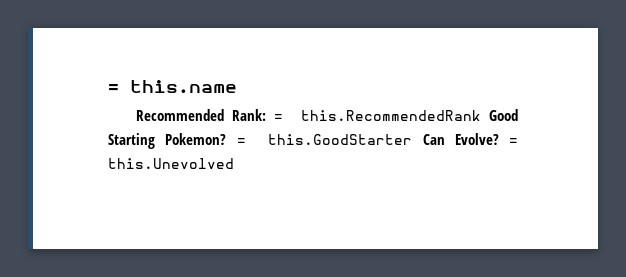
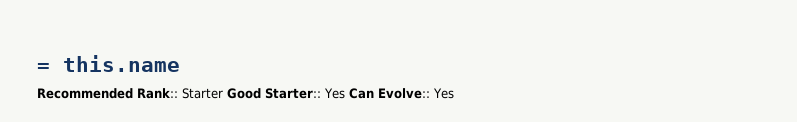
- Recommended Rank: = this.RecommendedRank Good Starting Pokemon? = this.GoodStarter Can Evolve? = this.Unevolved
+ Recommended Rank:: Starter Good Starter:: Yes Can Evolve:: Yes

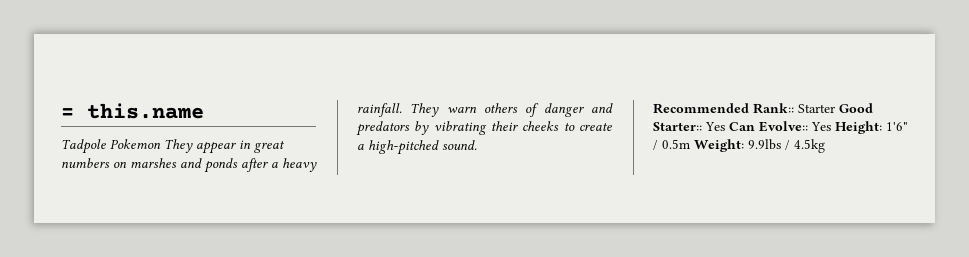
+ Tadpole Pokemon They appear in great numbers on marshes and ponds after a heavy rainfall. They warn others of danger and predators by vibrating their cheeks to create a high-pitched sound.
- Recommended Rank:: Starter Good Starter:: Yes Can Evolve:: Yes
+ Recommended Rank:: Starter Good Starter:: Yes Can Evolve:: Yes Height: 1'6" / 0.5m Weight: 9.9lbs / 4.5kg

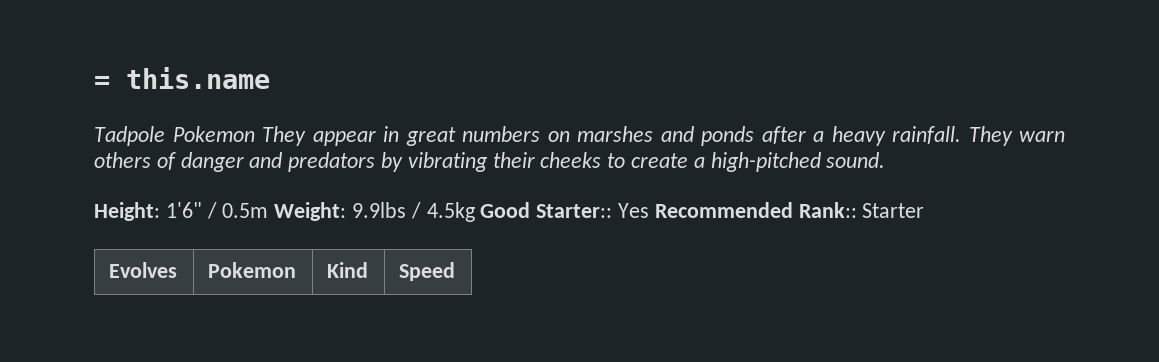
- Recommended Rank:: Starter Good Starter:: Yes Can Evolve:: Yes Height: 1'6" / 0.5m Weight: 9.9lbs / 4.5kg
+ Height: 1'6" / 0.5m Weight: 9.9lbs / 4.5kg Good Starter:: Yes Recommended Rank:: Starter
+ Evolves | Pokemon | Kind | Speed

